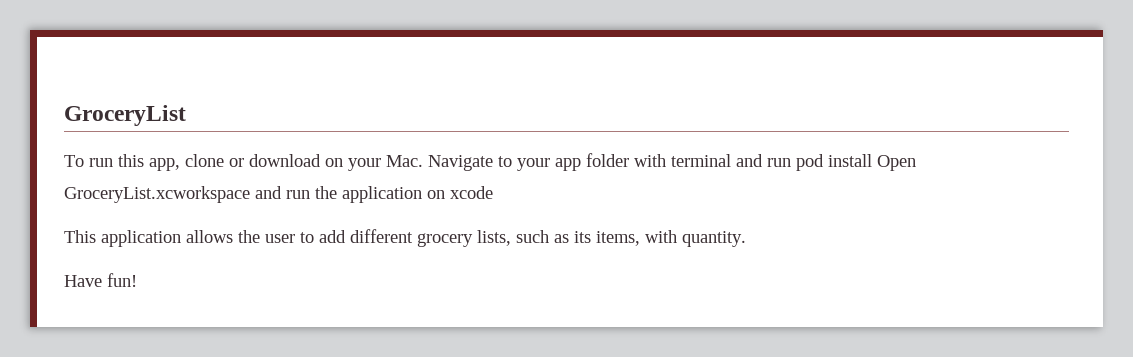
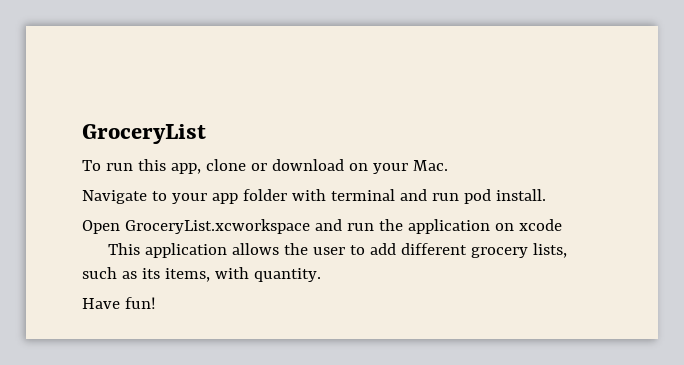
- To run this app, clone or download on your Mac. Navigate to your app folder with terminal and run pod install Open GroceryList.xcworkspace and run the application on xcode
+ To run this app, clone or download on your Mac.
+ Navigate to your app folder with terminal and run pod install.
+ Open GroceryList.xcworkspace and run the application on xcode

